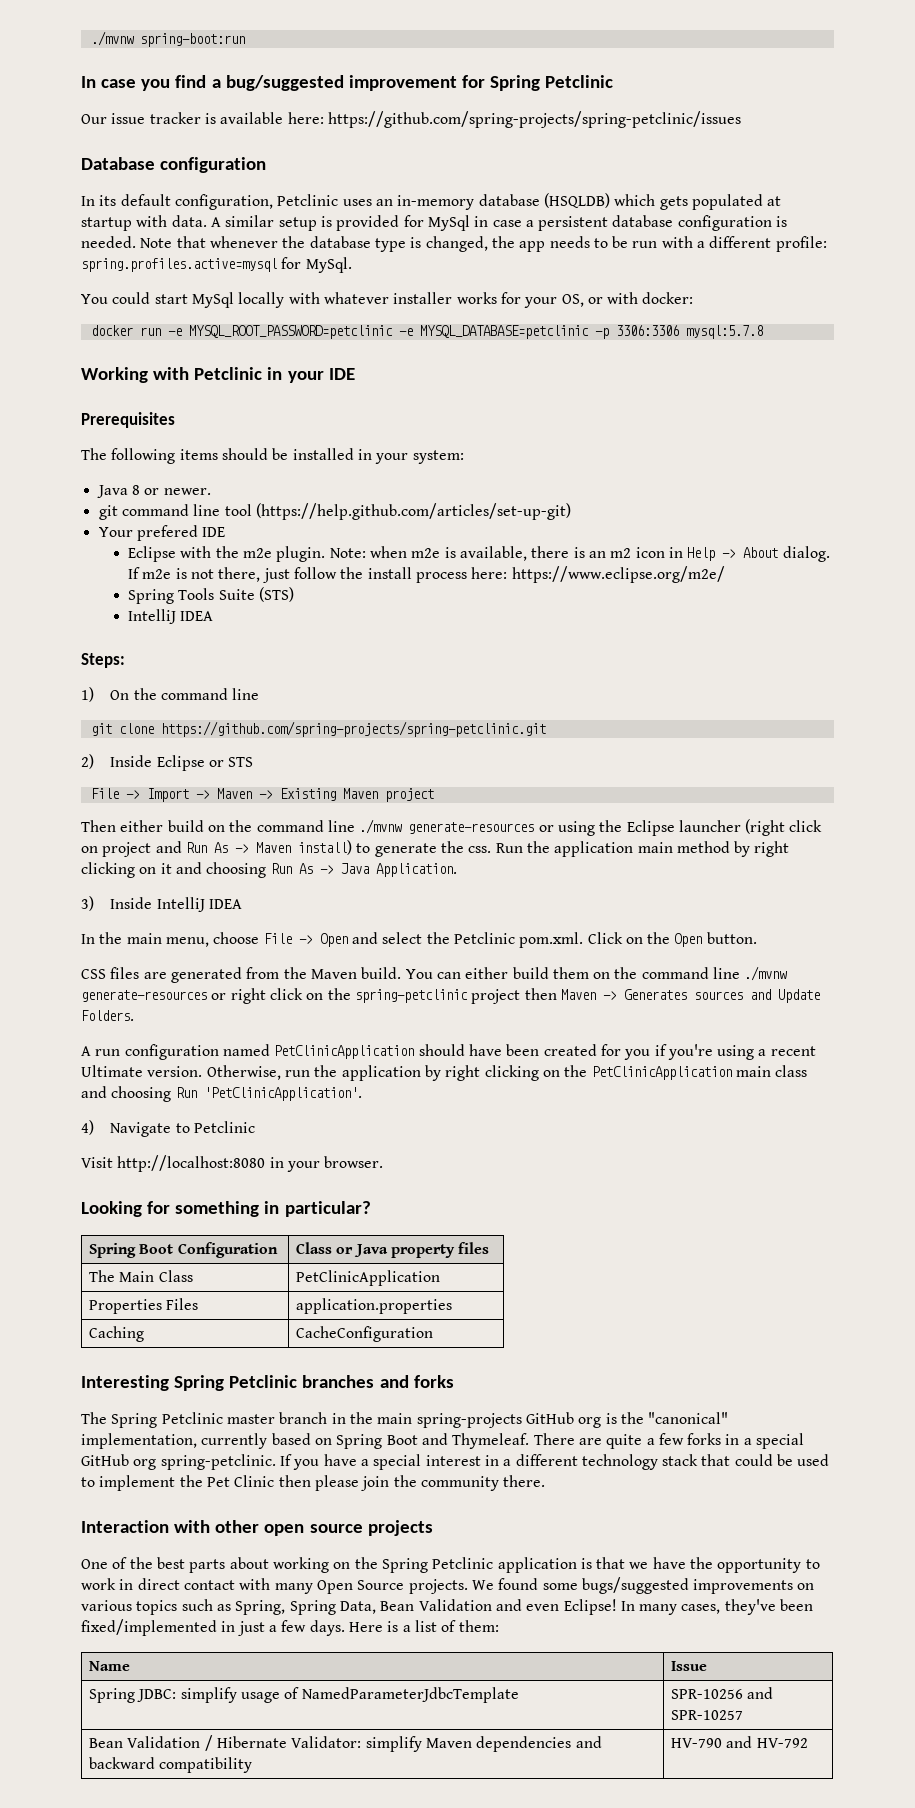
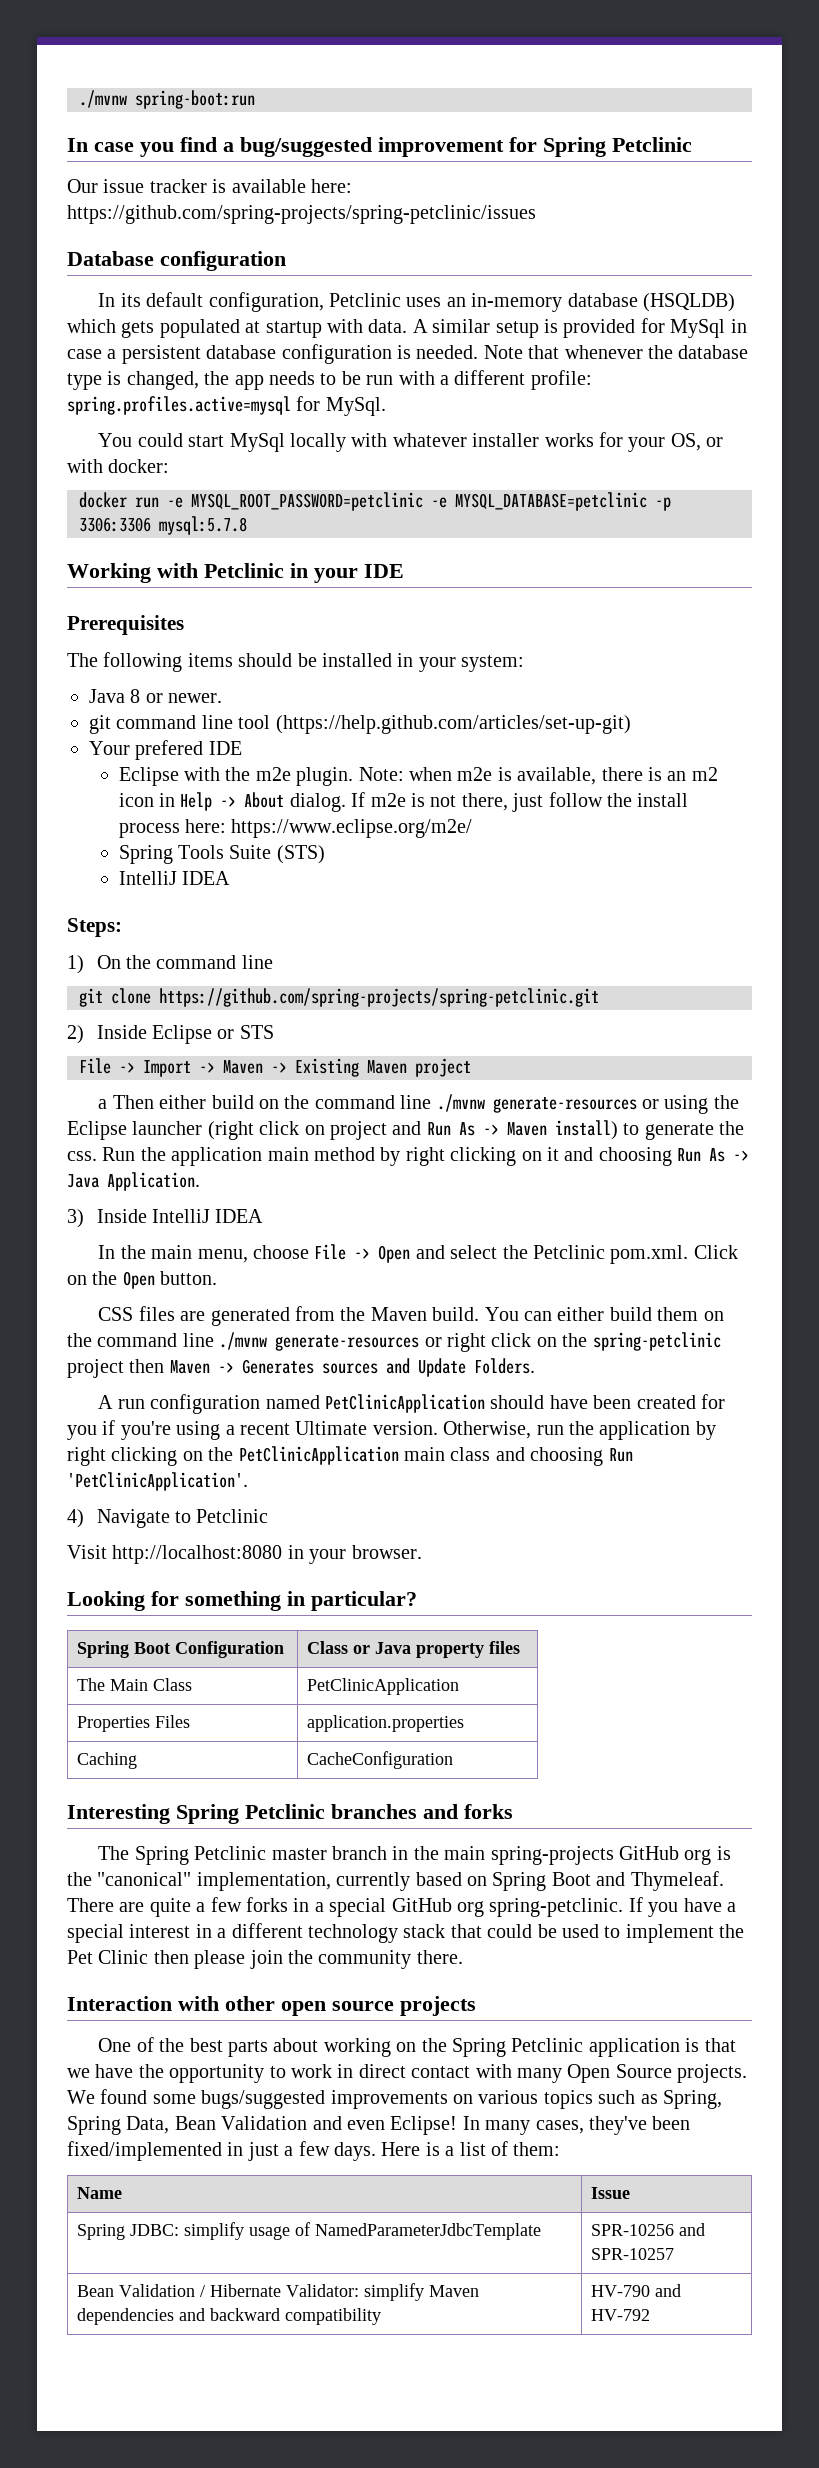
- Then either build on the command line ./mvnw generate-resources or using the Eclipse launcher (right click on project and Run As -> Maven install) to generate the css.
+ a Then either build on the command line ./mvnw generate-resources or using the Eclipse launcher (right click on project and Run As -> Maven install) to generate the css.

